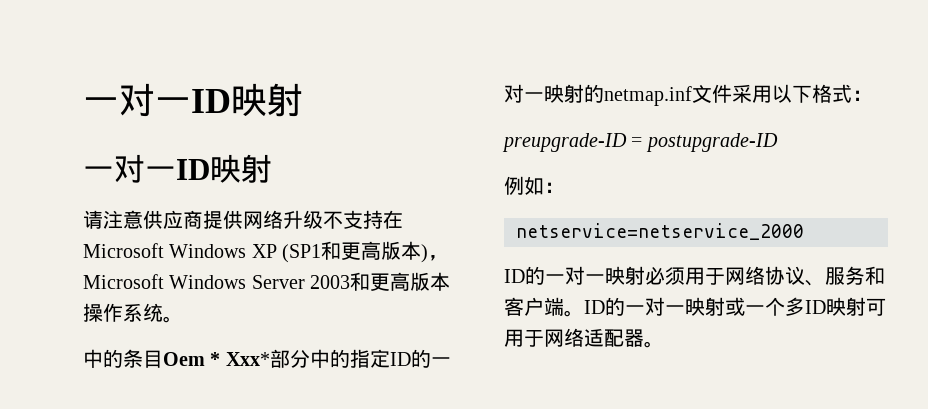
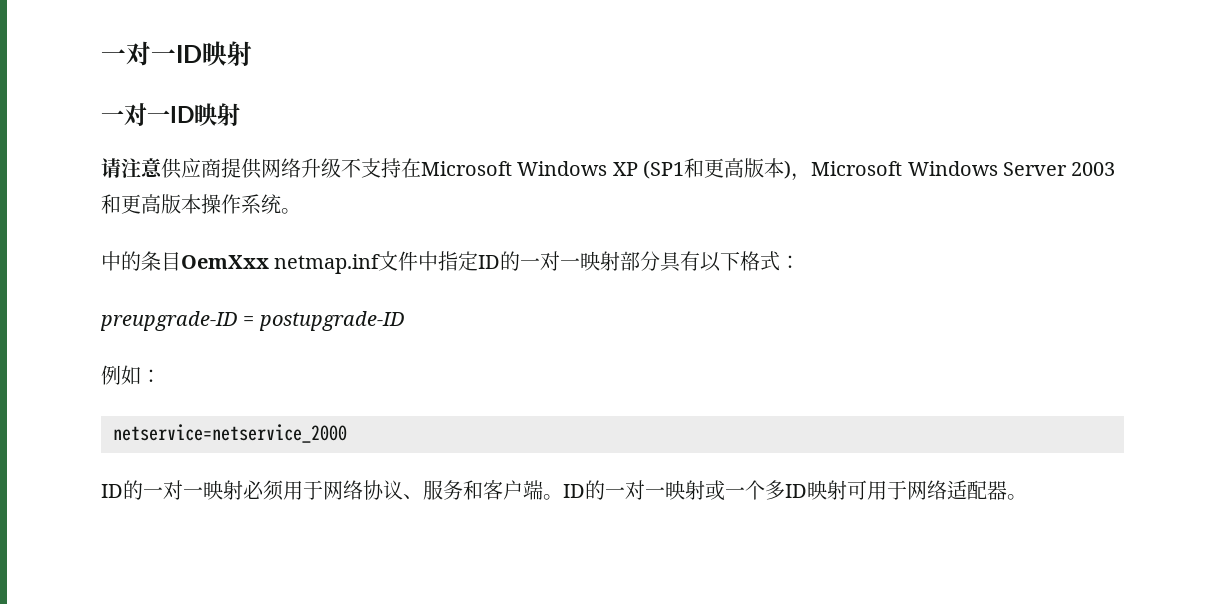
- 中的条目Oem * Xxx*部分中的指定ID的一对一映射的netmap.inf文件采用以下格式：
+ 中的条目OemXxx netmap.inf文件中指定ID的一对一映射部分具有以下格式：

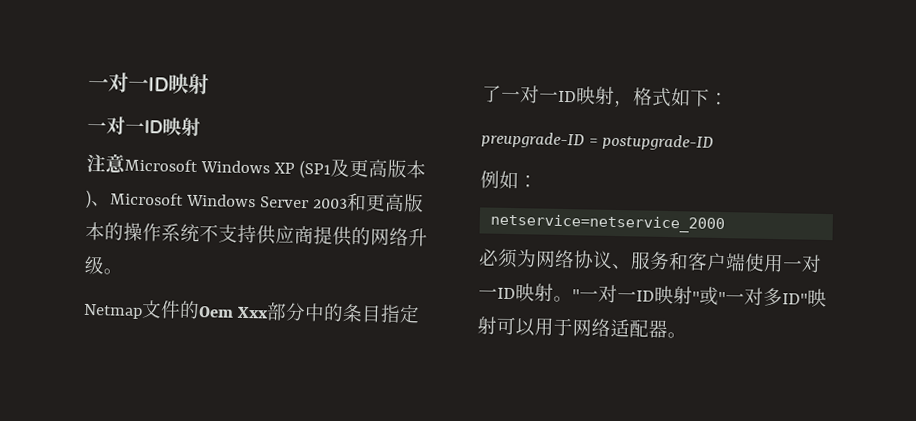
- 请注意供应商提供网络升级不支持在Microsoft Windows XP (SP1和更高版本)，Microsoft Windows Server 2003和更高版本操作系统。
- 中的条目OemXxx netmap.inf文件中指定ID的一对一映射部分具有以下格式：
+ 注意Microsoft Windows XP (SP1及更高版本)、Microsoft Windows Server 2003和更高版本的操作系统不支持供应商提供的网络升级。
+ Netmap文件的Oem Xxx部分中的条目指定了一对一ID映射，格式如下：
- ID的一对一映射必须用于网络协议、服务和客户端。ID的一对一映射或一个多ID映射可用于网络适配器。
+ 必须为网络协议、服务和客户端使用一对一ID映射。"一对一ID映射"或"一对多ID"映射可以用于网络适配器。

